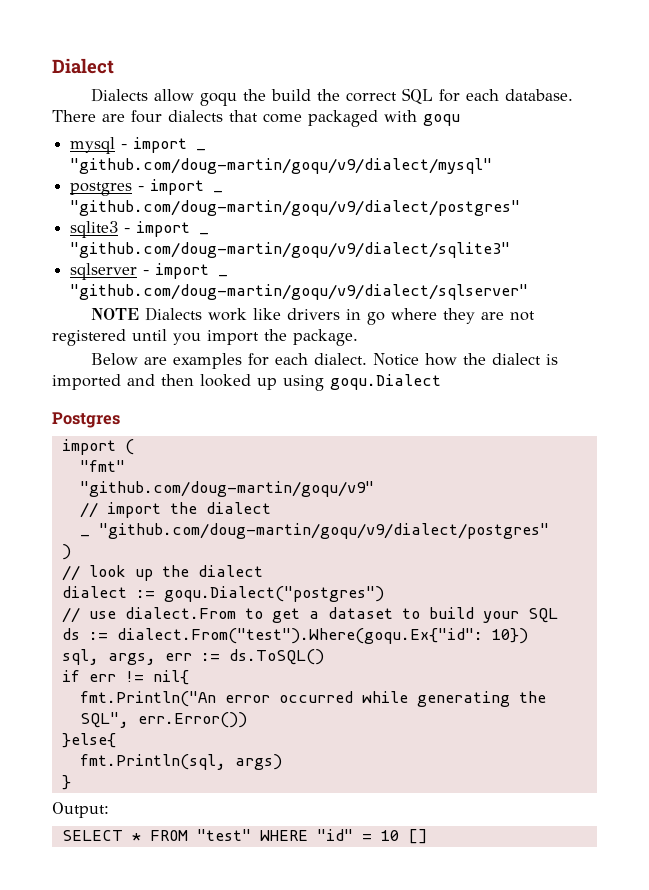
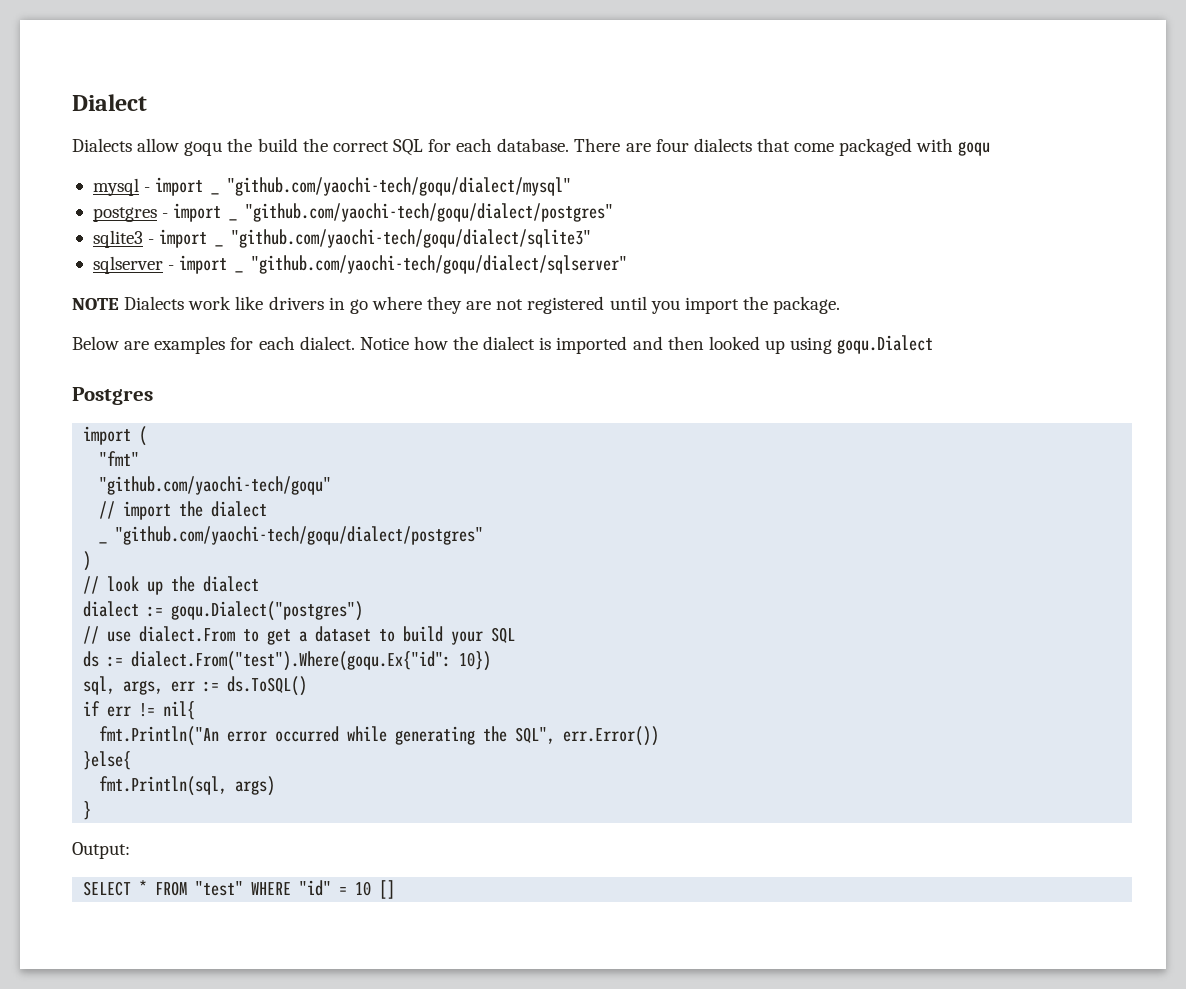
- mysql - import _ "github.com/doug-martin/goqu/v9/dialect/mysql"
+ mysql - import _ "github.com/yaochi-tech/goqu/dialect/mysql"
- postgres - import _ "github.com/doug-martin/goqu/v9/dialect/postgres"
+ postgres - import _ "github.com/yaochi-tech/goqu/dialect/postgres"
- sqlite3 - import _ "github.com/doug-martin/goqu/v9/dialect/sqlite3"
+ sqlite3 - import _ "github.com/yaochi-tech/goqu/dialect/sqlite3"
- sqlserver - import _ "github.com/doug-martin/goqu/v9/dialect/sqlserver"
+ sqlserver - import _ "github.com/yaochi-tech/goqu/dialect/sqlserver"
- "github.com/doug-martin/goqu/v9"
+ "github.com/yaochi-tech/goqu"
  // import the dialect
- _ "github.com/doug-martin/goqu/v9/dialect/postgres"
+ _ "github.com/yaochi-tech/goqu/dialect/postgres"

